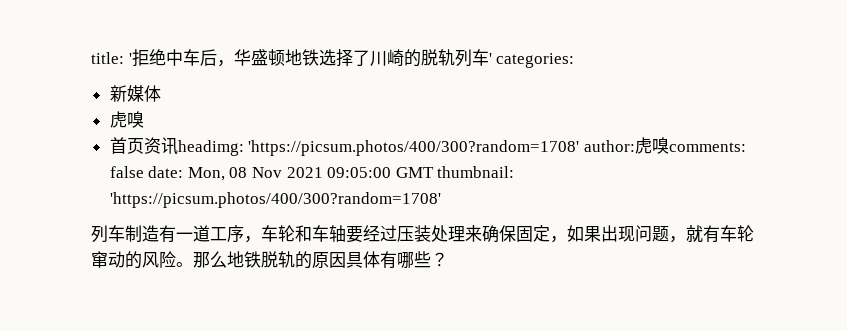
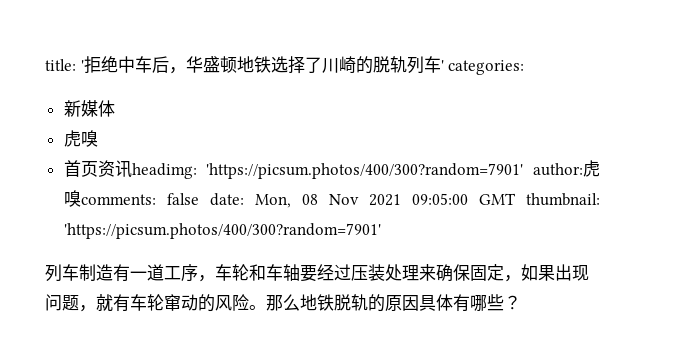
- 首页资讯headimg: 'https://picsum.photos/400/300?random=1708' author:虎嗅comments: false date: Mon, 08 Nov 2021 09:05:00 GMT thumbnail: 'https://picsum.photos/400/300?random=1708'
+ 首页资讯headimg: 'https://picsum.photos/400/300?random=7901' author:虎嗅comments: false date: Mon, 08 Nov 2021 09:05:00 GMT thumbnail: 'https://picsum.photos/400/300?random=7901'

